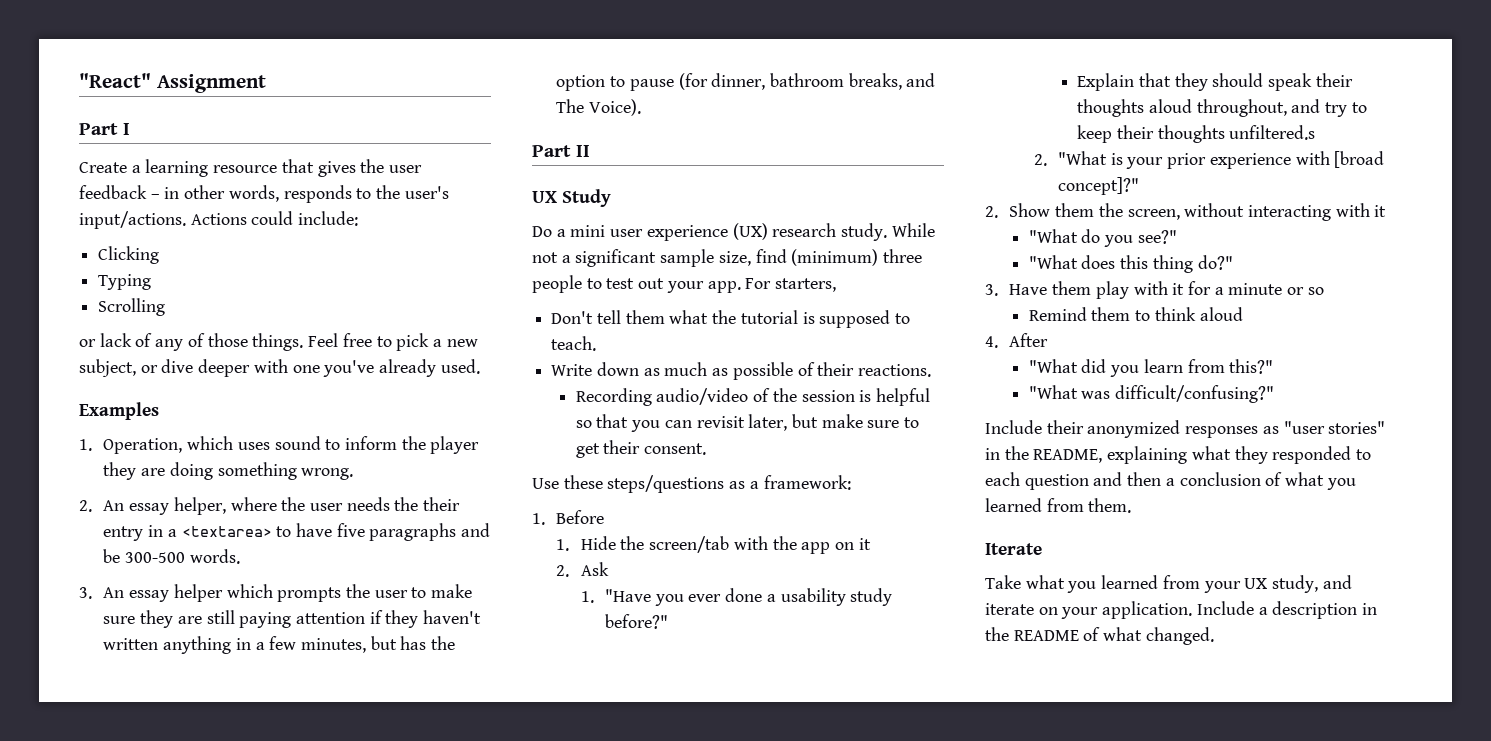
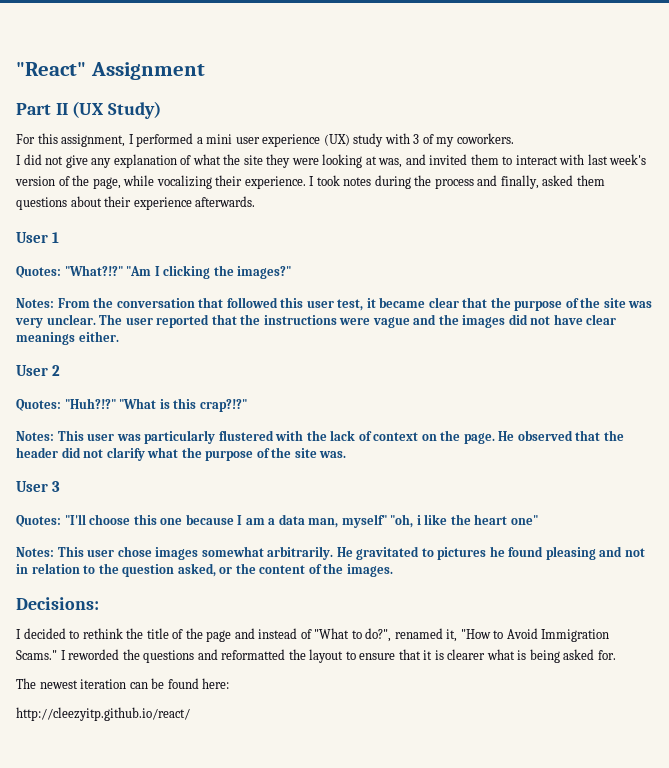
- Part I
- Create a learning resource that gives the user feedback – in other words, responds to the user's input/actions. Actions could include:
- Clicking
- Typing
- Scrolling
- or lack of any of those things. Feel free to pick a new subject, or dive deeper with one you've already used.
- Examples
- 1. Operation, which uses sound to inform the player they are doing something wrong.
- 2. An essay helper, where the user needs the their entry in a <textarea> to have five paragraphs and be 300-500 words.
- 3. An essay helper which prompts the user to make sure they are still paying attention if they haven't written anything in a few minutes, but has the option to pause (for dinner, bathroom breaks, and The Voice).
- Part II
- UX Study
- Do a mini user experience (UX) research study. While not a significant sample size, find (minimum) three people to test out your app. For starters,
- Don't tell them what the tutorial is supposed to teach.
- Write down as much as possible of their reactions.
- Recording audio/video of the session is helpful so that you can revisit later, but make sure to get their consent.
- Use these steps/questions as a framework:
- 1. Before
- 1. Hide the screen/tab with the app on it
- 2. Ask
- 1. "Have you ever done a usability study before?"
- Explain that they should speak their thoughts aloud throughout, and try to keep their thoughts unfiltered.s
- 2. "What is your prior experience with [broad concept]?"
- 2. Show them the screen, without interacting with it
- "What do you see?"
- "What does this thing do?"
- 3. Have them play with it for a minute or so
- Remind them to think aloud
- 4. After
- "What did you learn from this?"
- "What was difficult/confusing?"
- Include their anonymized responses as "user stories" in the README, explaining what they responded to each question and then a conclusion of what you learned from them.
- Iterate
- Take what you learned from your UX study, and iterate on your application. Include a description in the README of what changed.
+ Part II (UX Study)
+ For this assignment, I performed a mini user experience (UX) study with 3 of my coworkers.
+ I did not give any explanation of what the site they were looking at was, and invited them to interact with last week's version of the page, while vocalizing their experience. I took notes during the process and finally, asked them questions about their experience afterwards.
+ User 1
+ Quotes: "What?!?" "Am I clicking the images?"
+ Notes: From the conversation that followed this user test, it became clear that the purpose of the site was very unclear. The user reported that the instructions were vague and the images did not have clear meanings either.
+ User 2
+ Quotes: "Huh?!?" "What is this crap?!?"
+ Notes: This user was particularly flustered with the lack of context on the page. He observed that the header did not clarify what the purpose of the site was.
+ User 3
+ Quotes: "I'll choose this one because I am a data man, myself" "oh, i like the heart one"
+ Notes: This user chose images somewhat arbitrarily. He gravitated to pictures he found pleasing and not in relation to the question asked, or the content of the images.
+ Decisions:
+ I decided to rethink the title of the page and instead of "What to do?", renamed it, "How to Avoid Immigration Scams." I reworded the questions and reformatted the layout to ensure that it is clearer what is being asked for.
+ The newest iteration can be found here:
+ http://cleezyitp.github.io/react/

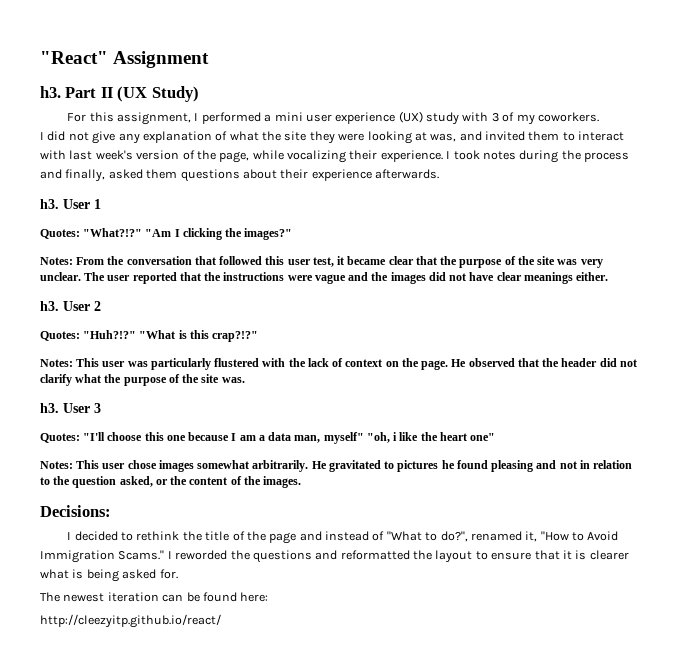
  "React" Assignment
- Part II (UX Study)
+ h3. Part II (UX Study)
  I took notes during the process and finally, asked them questions about their experience afterwards.
- User 1
+ h3. User 1
  The user reported that the instructions were vague and the images did not have clear meanings either.
- User 2
+ h3. User 2
  He observed that the header did not clarify what the purpose of the site was.
- User 3
+ h3. User 3

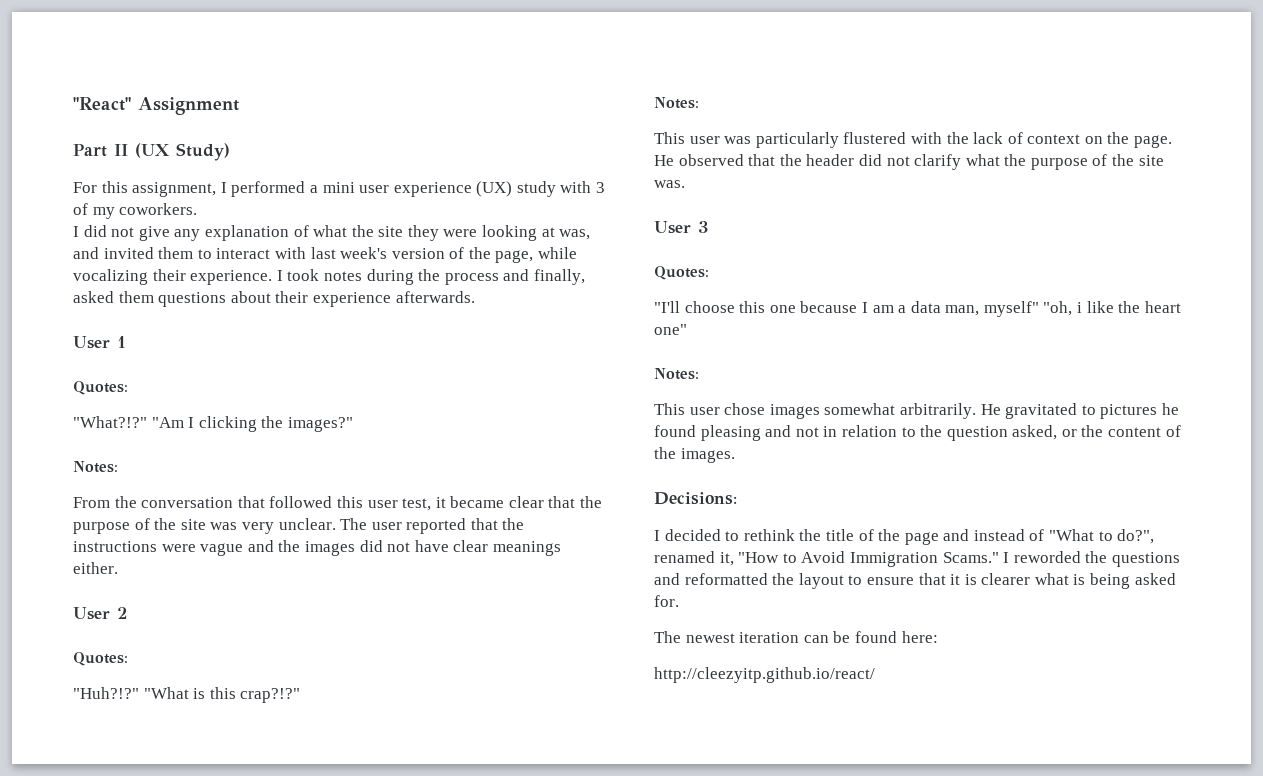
  "React" Assignment
- h3. Part II (UX Study)
+ Part II (UX Study)
  I took notes during the process and finally, asked them questions about their experience afterwards.
- h3. User 1
- Quotes: "What?!?"
+ User 1
+ Quotes:
+ "What?!?"
  "Am I clicking the images?"
- Notes: From the conversation that followed this user test, it became clear that the purpose of the site was very unclear.
+ Notes:
+ From the conversation that followed this user test, it became clear that the purpose of the site was very unclear.
  The user reported that the instructions were vague and the images did not have clear meanings either.
- h3. User 2
- Quotes: "Huh?!?"
+ User 2
+ Quotes:
+ "Huh?!?"
  "What is this crap?!?"
- Notes: This user was particularly flustered with the lack of context on the page.
+ Notes:
+ This user was particularly flustered with the lack of context on the page.
  He observed that the header did not clarify what the purpose of the site was.
- h3. User 3
- Quotes: "I'll choose this one because I am a data man, myself" "oh, i like the heart one"
- Notes: This user chose images somewhat arbitrarily.
+ User 3
+ Quotes:
+ "I'll choose this one because I am a data man, myself" "oh, i like the heart one"
+ Notes:
+ This user chose images somewhat arbitrarily.

